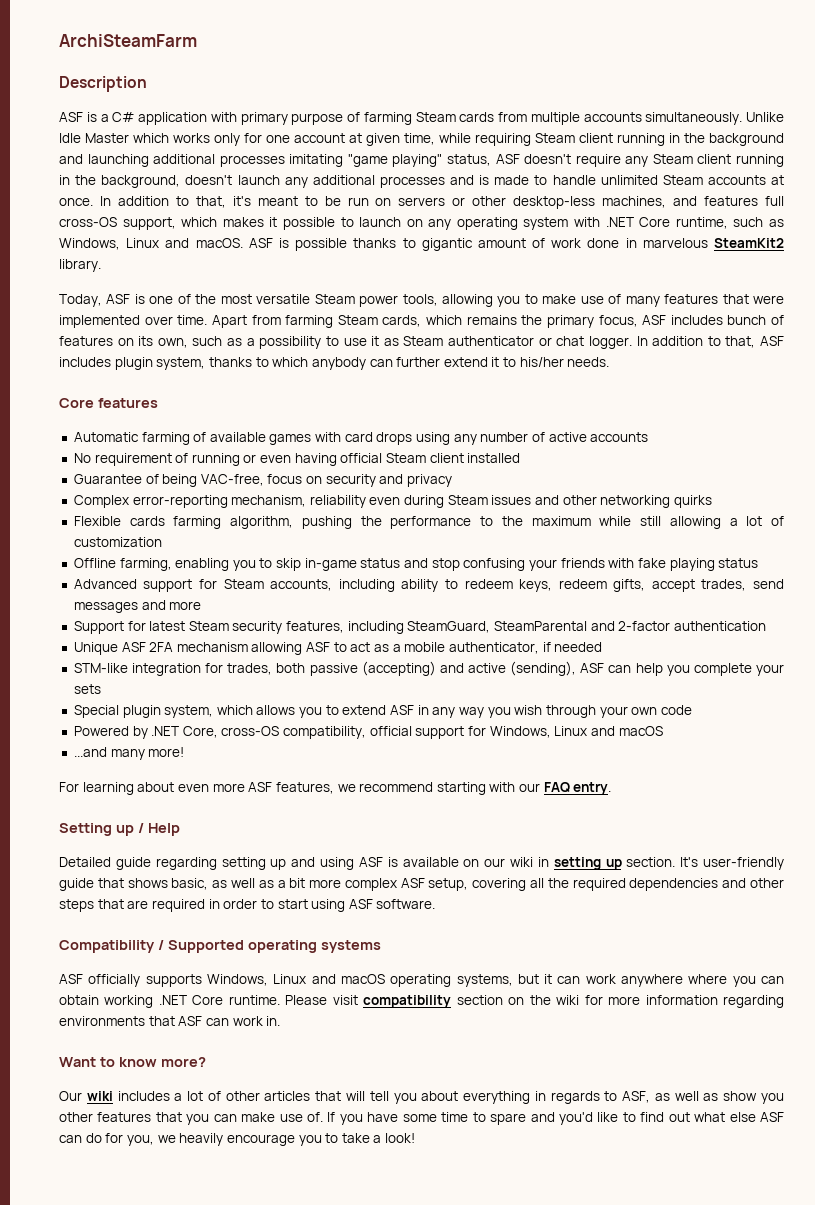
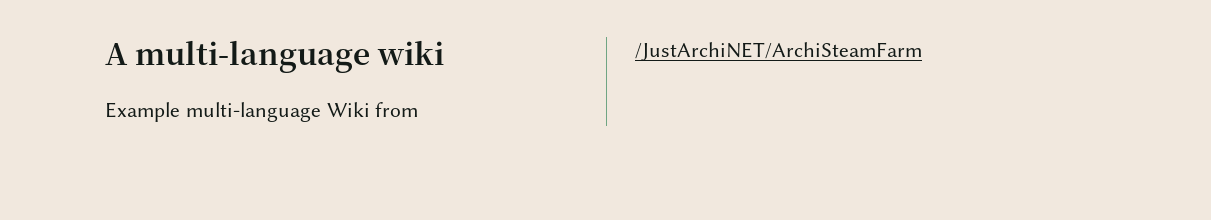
- ArchiSteamFarm
- Description
- ASF is a C# application with primary purpose of farming Steam cards from multiple accounts simultaneously. Unlike Idle Master which works only for one account at given time, while requiring Steam client running in the background and launching additional processes imitating "game playing" status, ASF doesn't require any Steam client running in the background, doesn't launch any additional processes and is made to handle unlimited Steam accounts at once. In addition to that, it's meant to be run on servers or other desktop-less machines, and features full cross-OS support, which makes it possible to launch on any operating system with .NET Core runtime, such as Windows, Linux and macOS. ASF is possible thanks to gigantic amount of work done in marvelous SteamKit2 library.
- Today, ASF is one of the most versatile Steam power tools, allowing you to make use of many features that were implemented over time. Apart from farming Steam cards, which remains the primary focus, ASF includes bunch of features on its own, such as a possibility to use it as Steam authenticator or chat logger. In addition to that, ASF includes plugin system, thanks to which anybody can further extend it to his/her needs.
- Core features
- Automatic farming of available games with card drops using any number of active accounts
- No requirement of running or even having official Steam client installed
- Guarantee of being VAC-free, focus on security and privacy
- Complex error-reporting mechanism, reliability even during Steam issues and other networking quirks
- Flexible cards farming algorithm, pushing the performance to the maximum while still allowing a lot of customization
- Offline farming, enabling you to skip in-game status and stop confusing your friends with fake playing status
- Advanced support for Steam accounts, including ability to redeem keys, redeem gifts, accept trades, send messages and more
- Support for latest Steam security features, including SteamGuard, SteamParental and 2-factor authentication
- Unique ASF 2FA mechanism allowing ASF to act as a mobile authenticator, if needed
- STM-like integration for trades, both passive (accepting) and active (sending), ASF can help you complete your sets
- Special plugin system, which allows you to extend ASF in any way you wish through your own code
- Powered by .NET Core, cross-OS compatibility, official support for Windows, Linux and macOS
- ...and many more!
- For learning about even more ASF features, we recommend starting with our FAQ entry.
- Setting up / Help
- Detailed guide regarding setting up and using ASF is available on our wiki in setting up section. It's user-friendly guide that shows basic, as well as a bit more complex ASF setup, covering all the required dependencies and other steps that are required in order to start using ASF software.
- Compatibility / Supported operating systems
- ASF officially supports Windows, Linux and macOS operating systems, but it can work anywhere where you can obtain working .NET Core runtime. Please visit compatibility section on the wiki for more information regarding environments that ASF can work in.
- Want to know more?
- Our wiki includes a lot of other articles that will tell you about everything in regards to ASF, as well as show you other features that you can make use of. If you have some time to spare and you'd like to find out what else ASF can do for you, we heavily encourage you to take a look!
+ A multi-language wiki
+ Example multi-language Wiki from /JustArchiNET/ArchiSteamFarm

